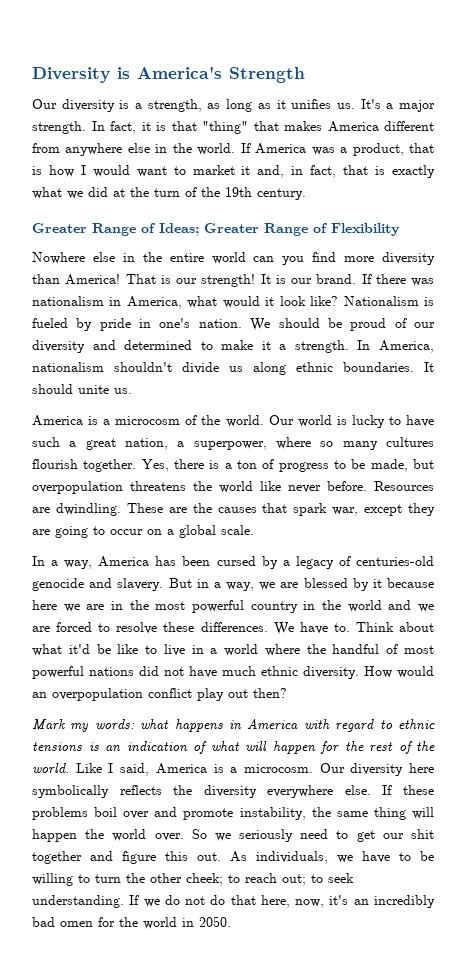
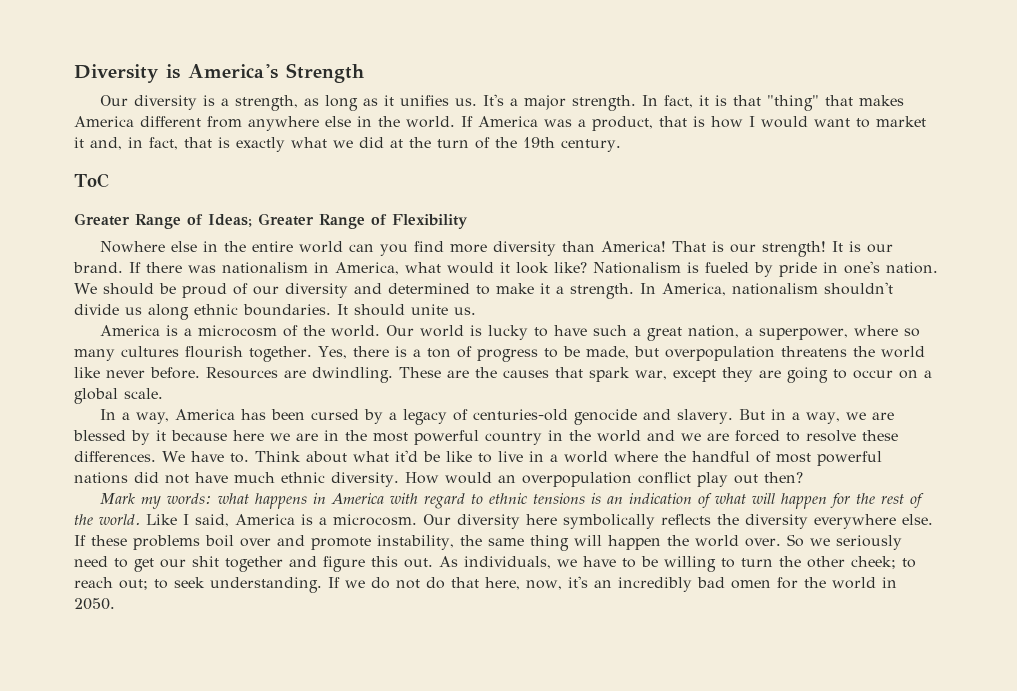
+ ToC

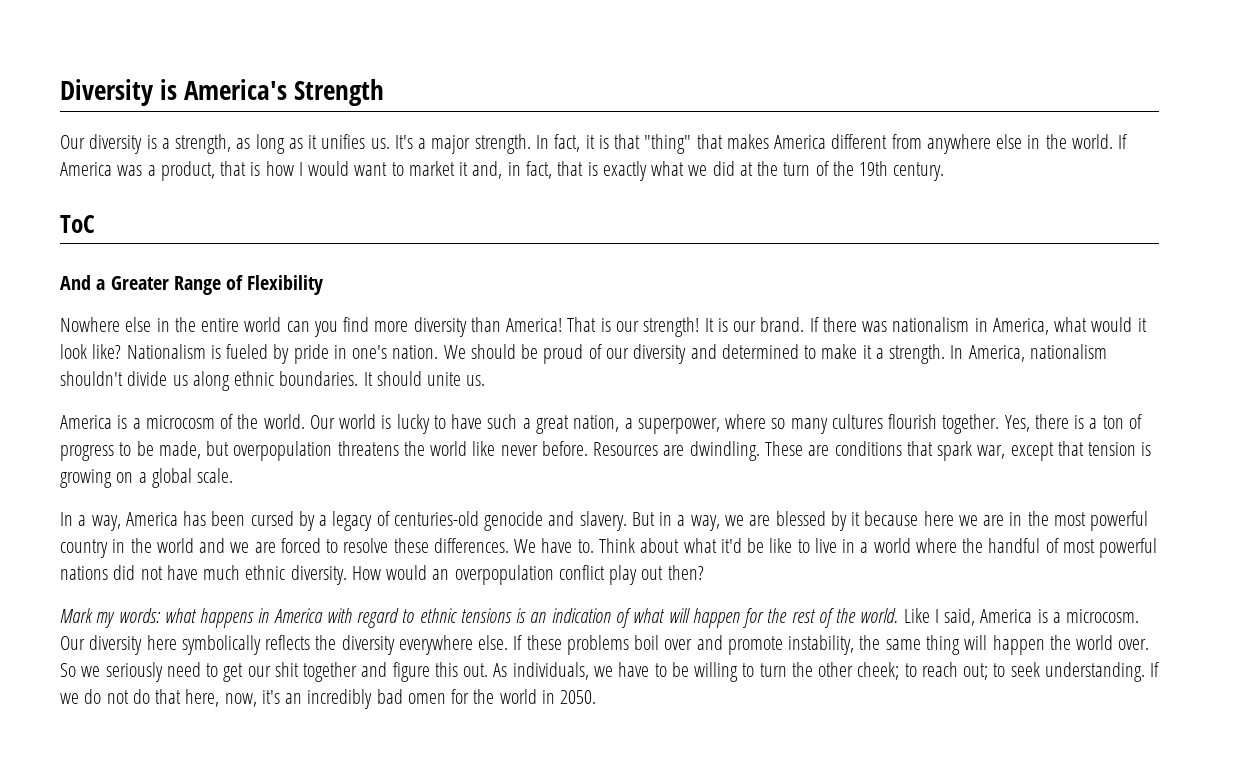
- Greater Range of Ideas; Greater Range of Flexibility
+ And a Greater Range of Flexibility
- These are the causes that spark war, except they are going to occur on a global scale.
+ These are conditions that spark war, except that tension is growing on a global scale.

